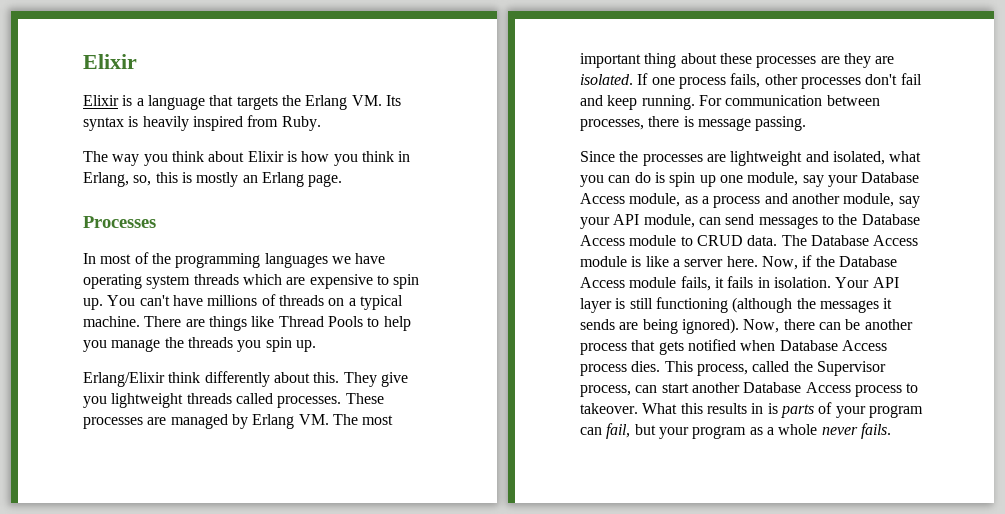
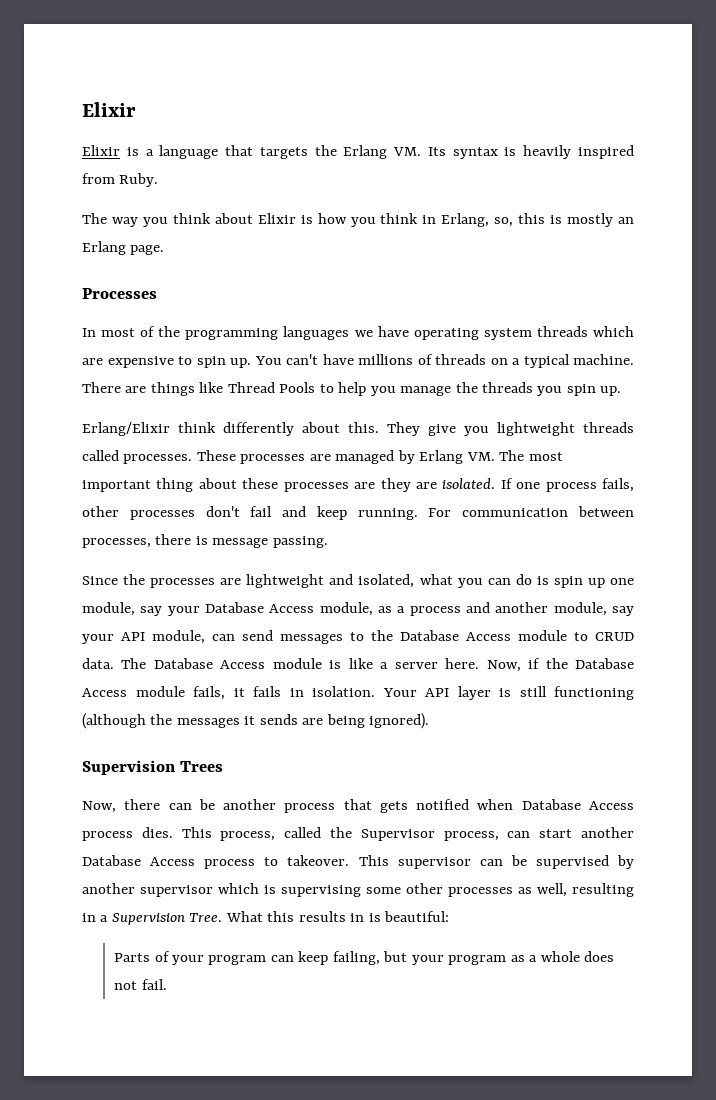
- Your API layer is still functioning (although the messages it sends are being ignored). Now, there can be another process that gets notified when Database Access process dies.
+ Your API layer is still functioning (although the messages it sends are being ignored).
+ Supervision Trees
+ Now, there can be another process that gets notified when Database Access process dies.
+ This supervisor can be supervised by another supervisor which is supervising some other processes as well, resulting in a Supervision Tree.
- What this results in is parts of your program can fail, but your program as a whole never fails.
+ What this results in is beautiful:
+ Parts of your program can keep failing, but your program as a whole does not fail.

